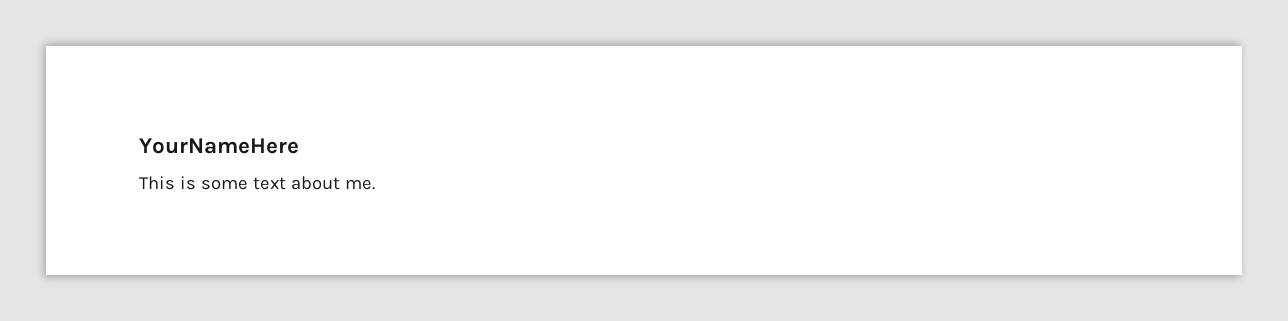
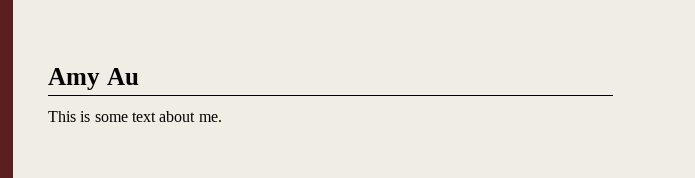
- YourNameHere
+ Amy Au

